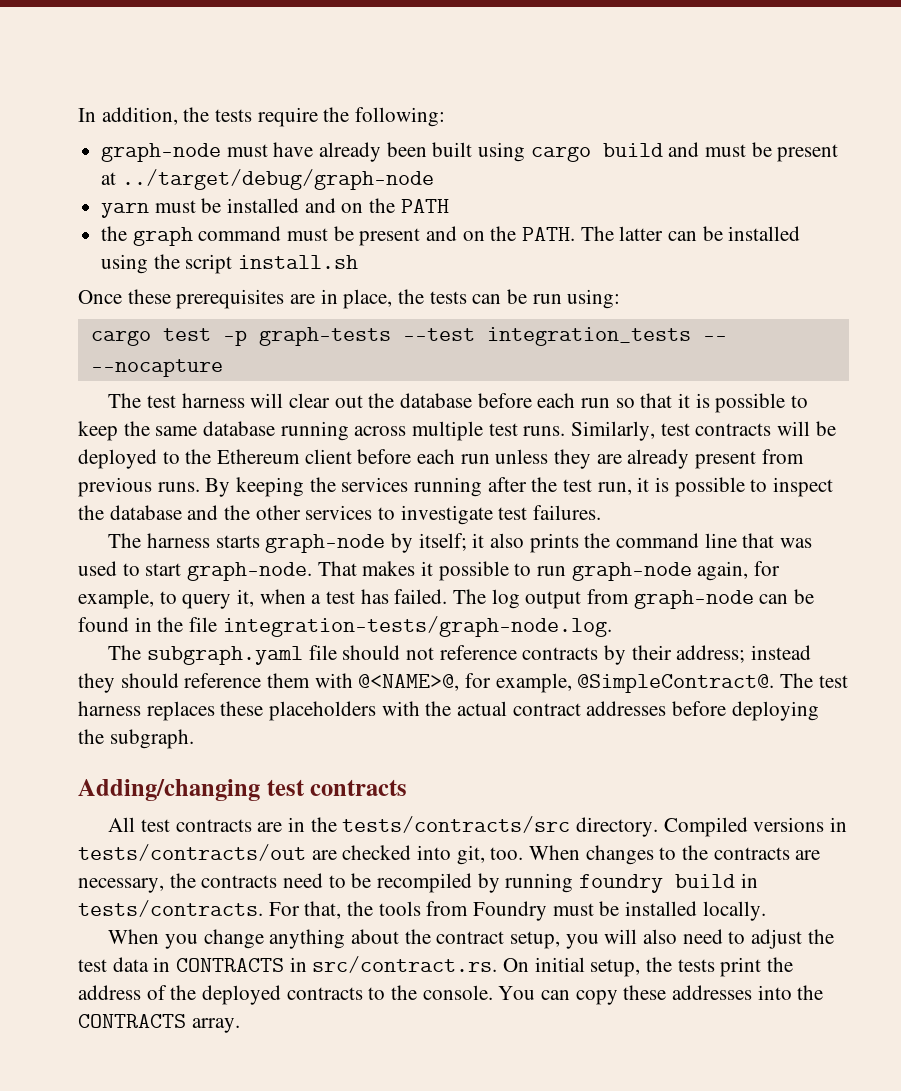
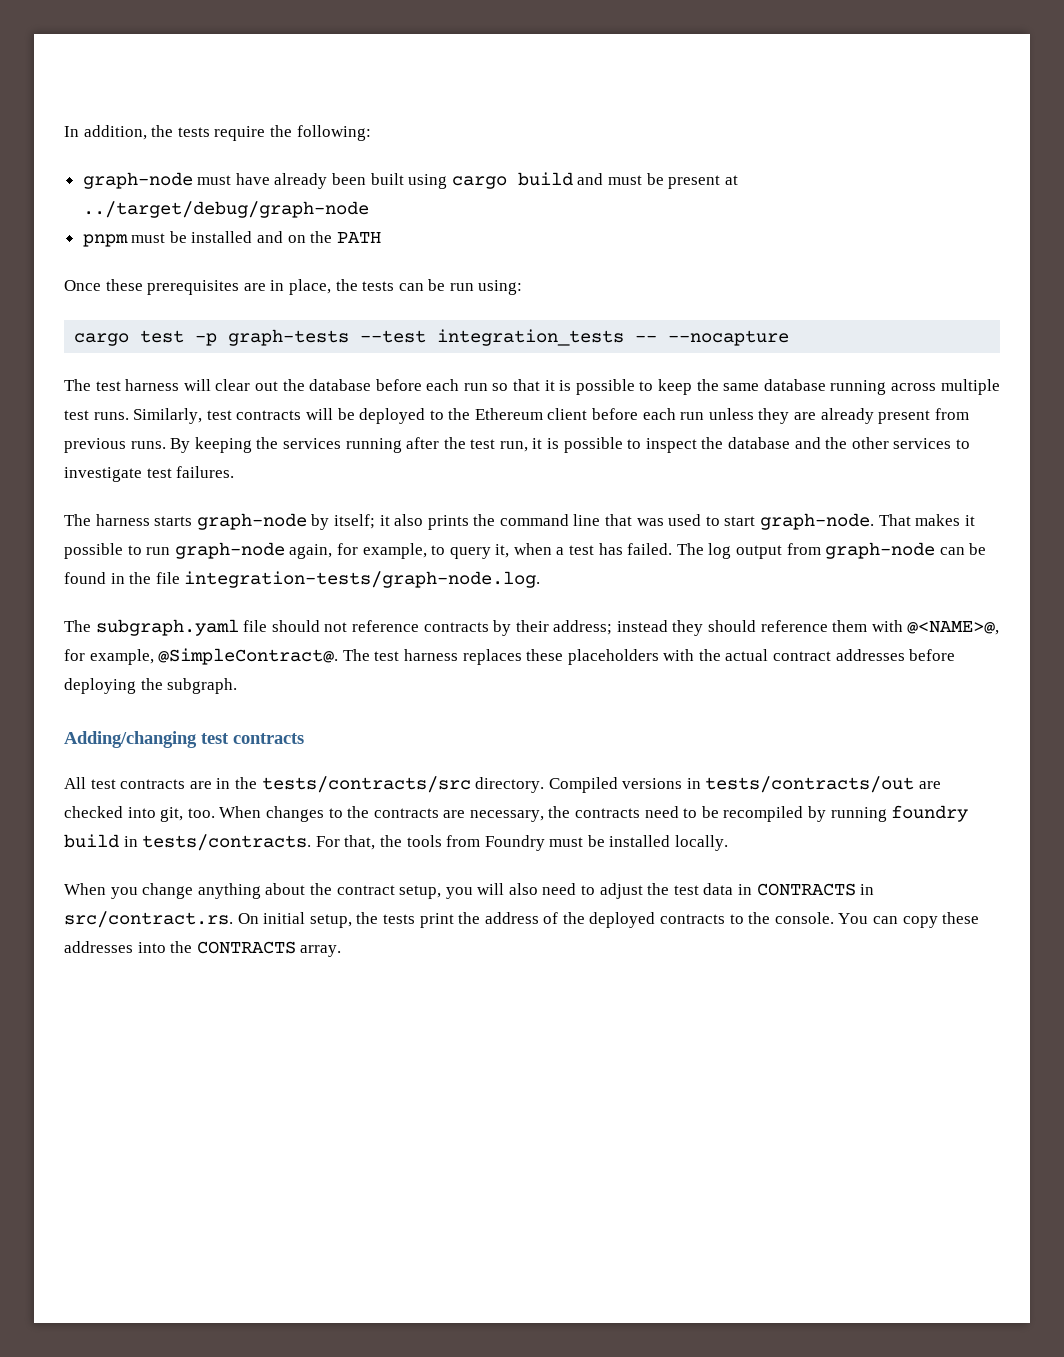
- yarn must be installed and on the PATH
+ pnpm must be installed and on the PATH
- the graph command must be present and on the PATH. The latter can be installed using the script install.sh

